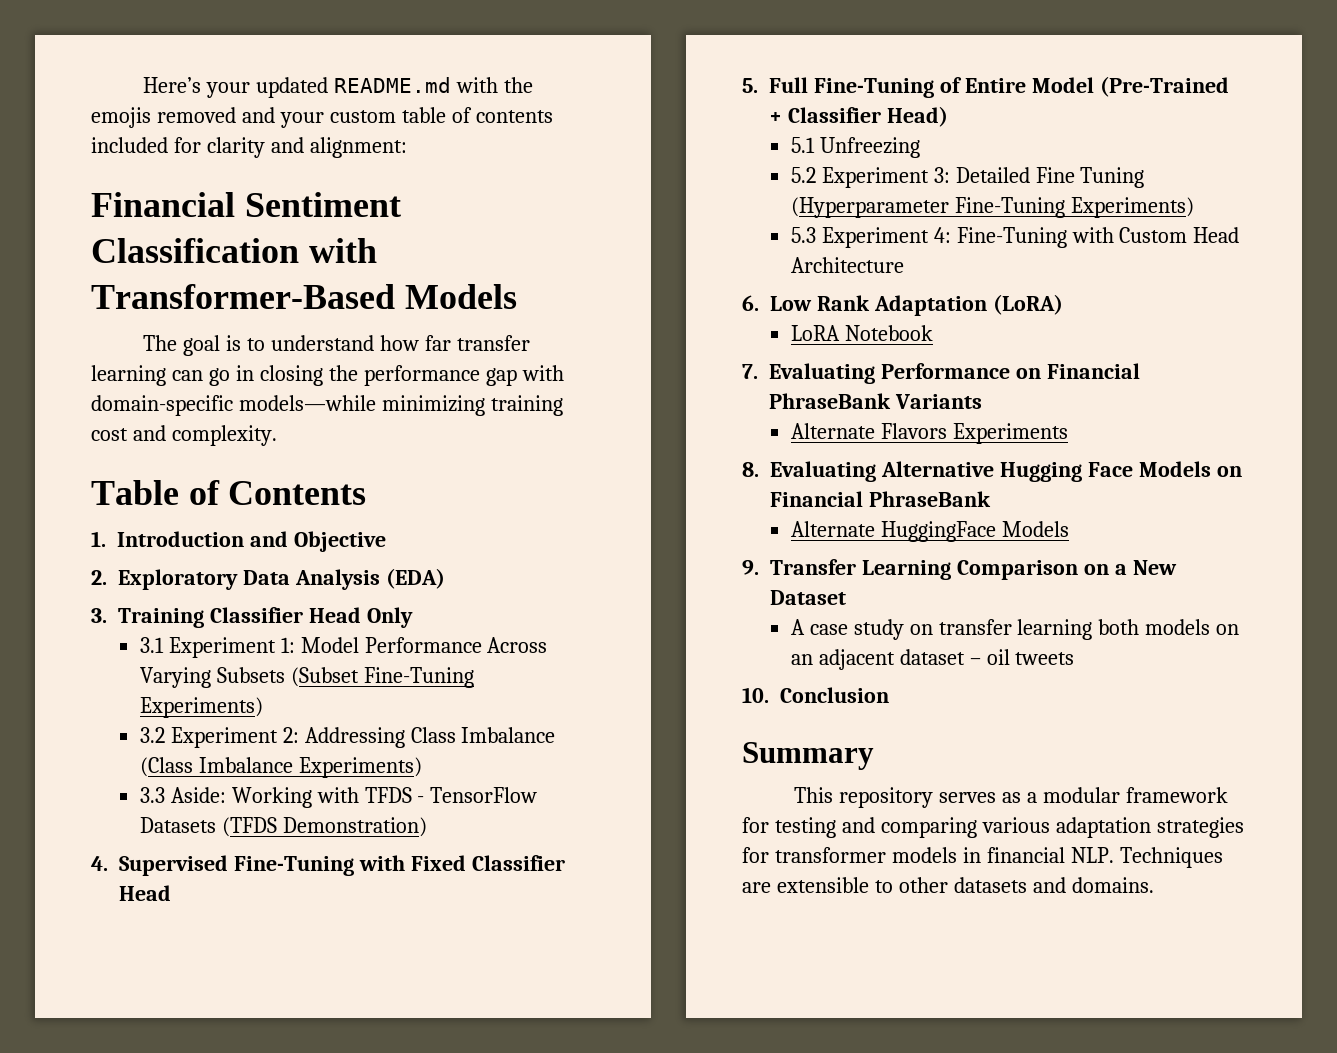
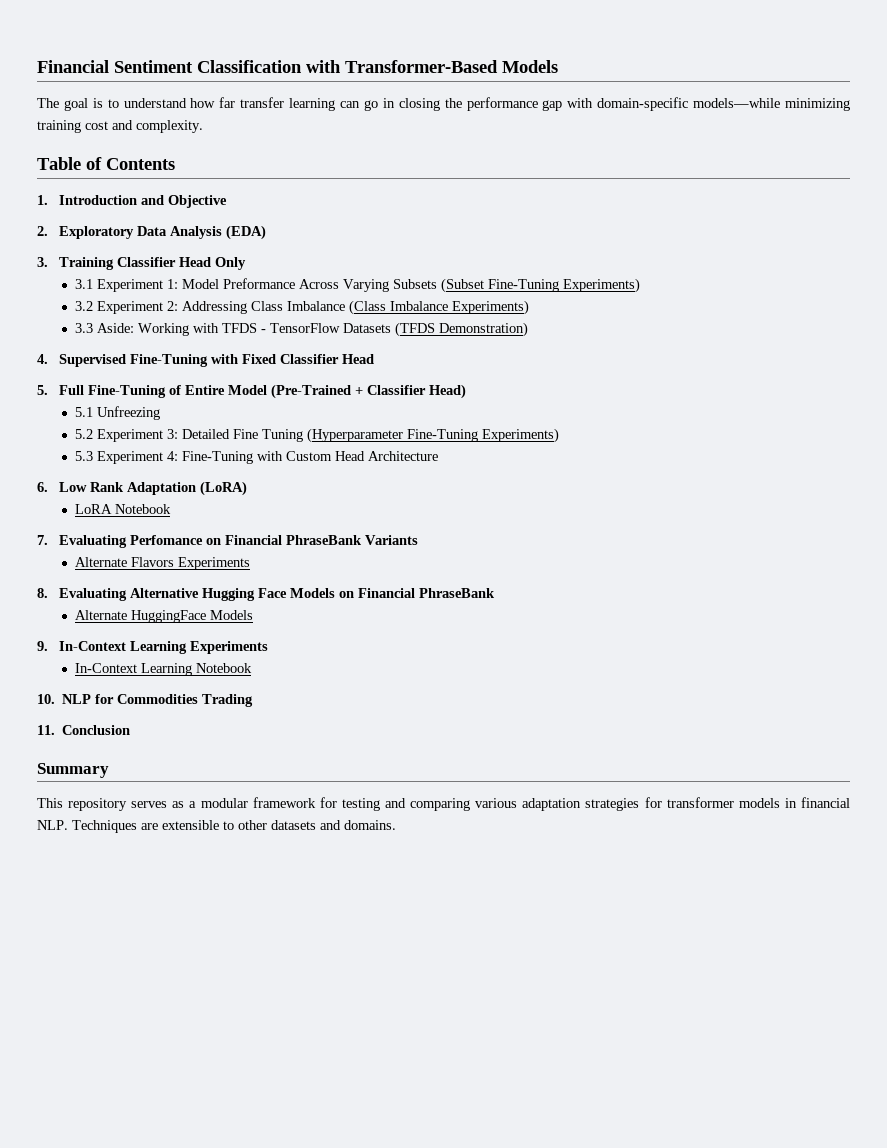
- Here’s your updated README.md with the emojis removed and your custom table of contents included for clarity and alignment:
- 3.1 Experiment 1: Model Performance Across Varying Subsets (Subset Fine-Tuning Experiments)
+ 3.1 Experiment 1: Model Preformance Across Varying Subsets (Subset Fine-Tuning Experiments)
- 7. Evaluating Performance on Financial PhraseBank Variants
+ 7. Evaluating Perfomance on Financial PhraseBank Variants
- 9. Transfer Learning Comparison on a New Dataset
- A case study on transfer learning both models on an adjacent dataset – oil tweets
- 10. Conclusion
+ 9. In-Context Learning Experiments
+ In-Context Learning Notebook
+ 10. NLP for Commodities Trading
+ 11. Conclusion

